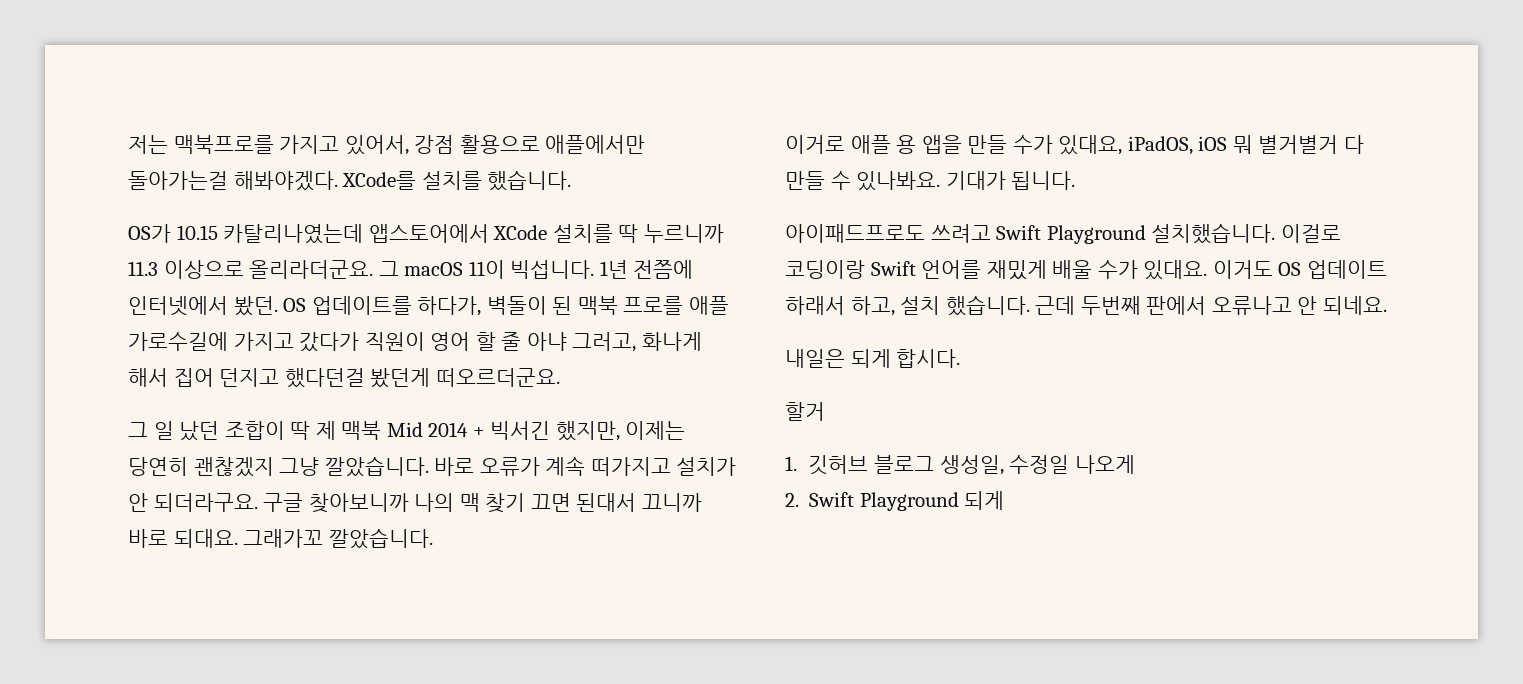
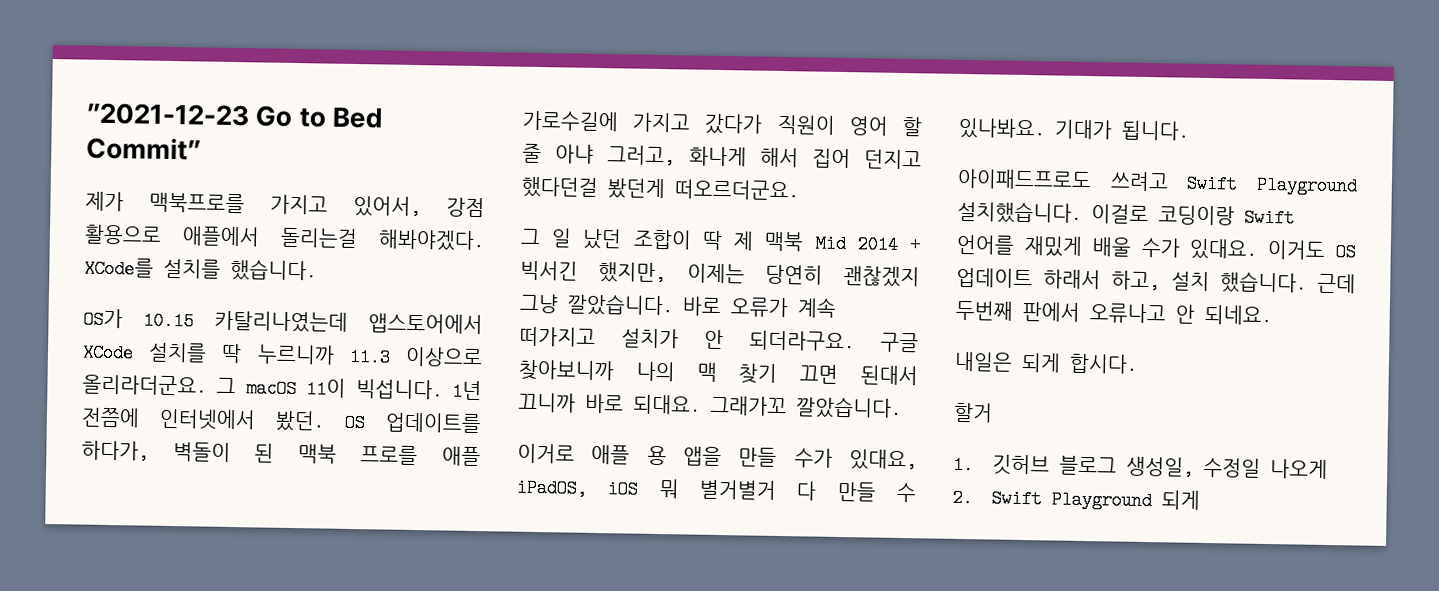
- 저는 맥북프로를 가지고 있어서, 강점 활용으로 애플에서만 돌아가는걸 해봐야겠다.
+ ”2021-12-23 Go to Bed Commit”
+ 제가 맥북프로를 가지고 있어서, 강점 활용으로 애플에서 돌리는걸 해봐야겠다.

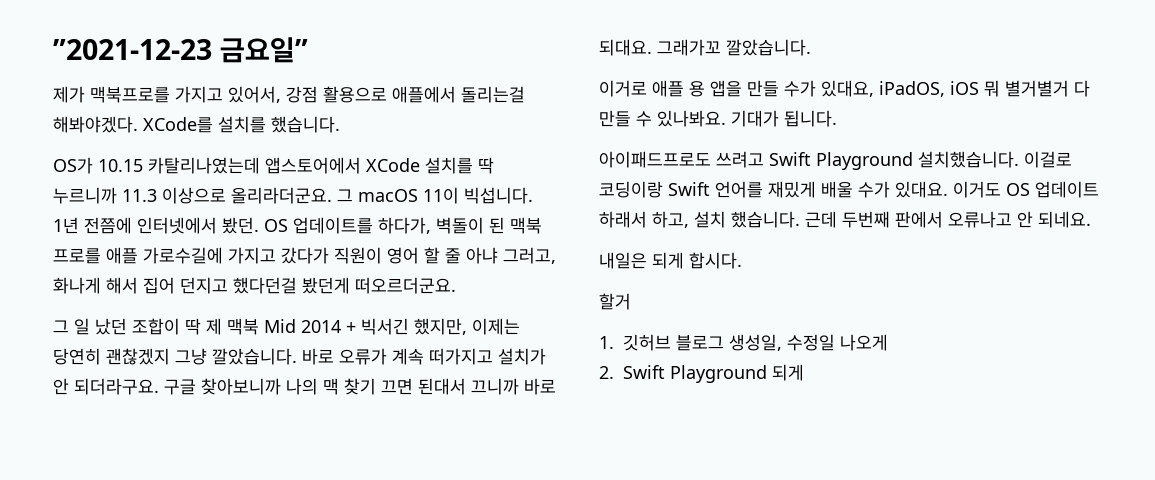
- ”2021-12-23 Go to Bed Commit”
+ ”2021-12-23 금요일”

